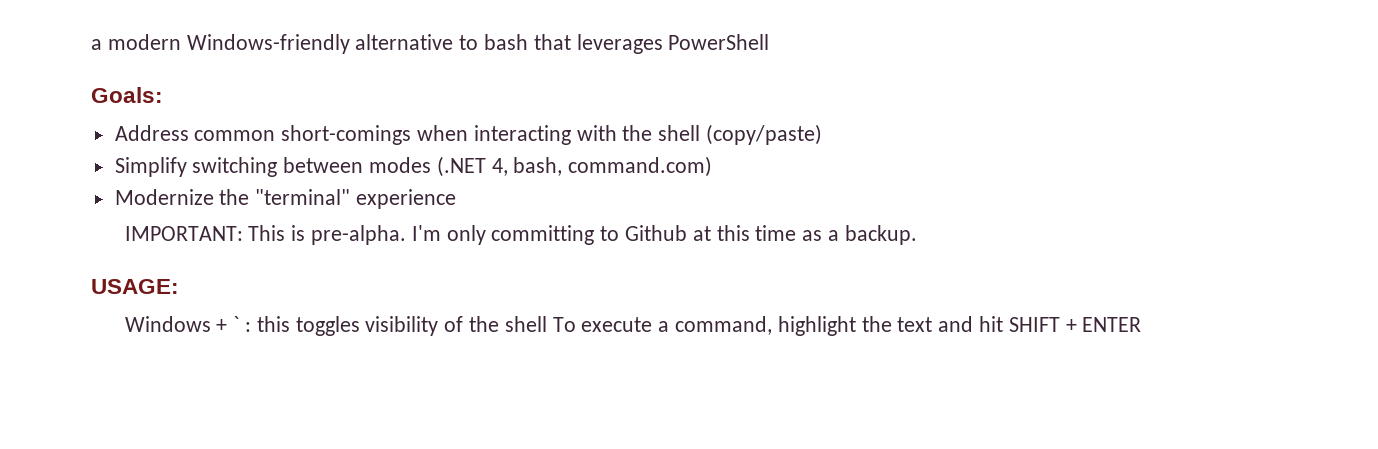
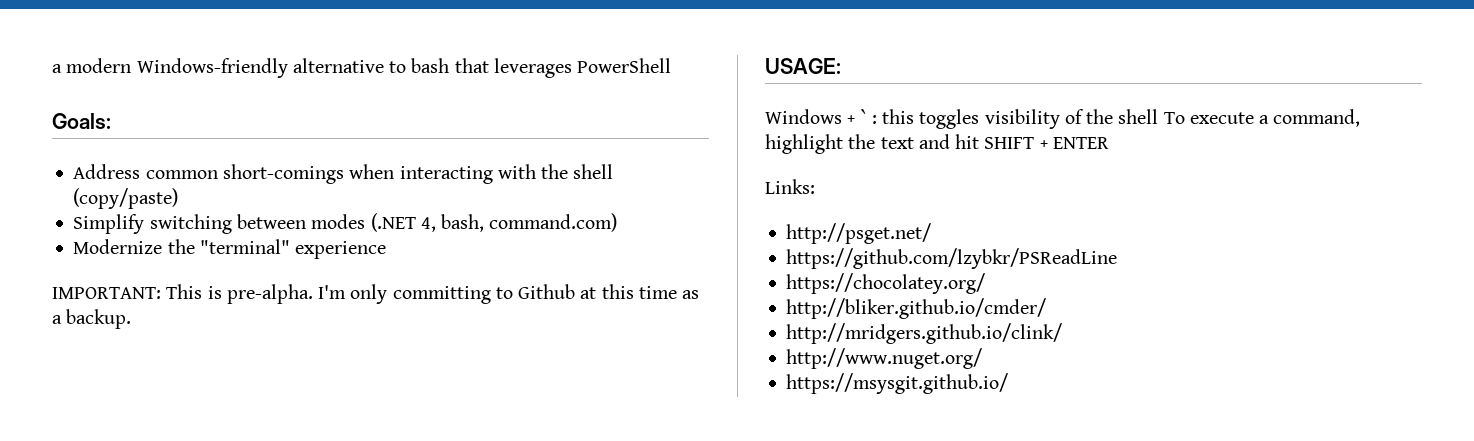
+ Links:
+ http://psget.net/
+ https://github.com/lzybkr/PSReadLine
+ https://chocolatey.org/
+ http://bliker.github.io/cmder/
+ http://mridgers.github.io/clink/
+ http://www.nuget.org/
+ https://msysgit.github.io/

